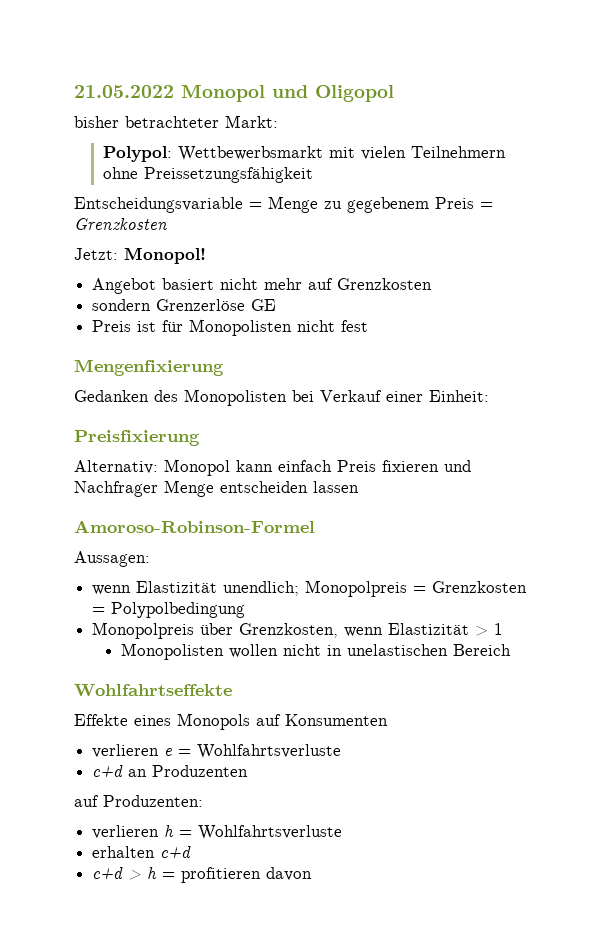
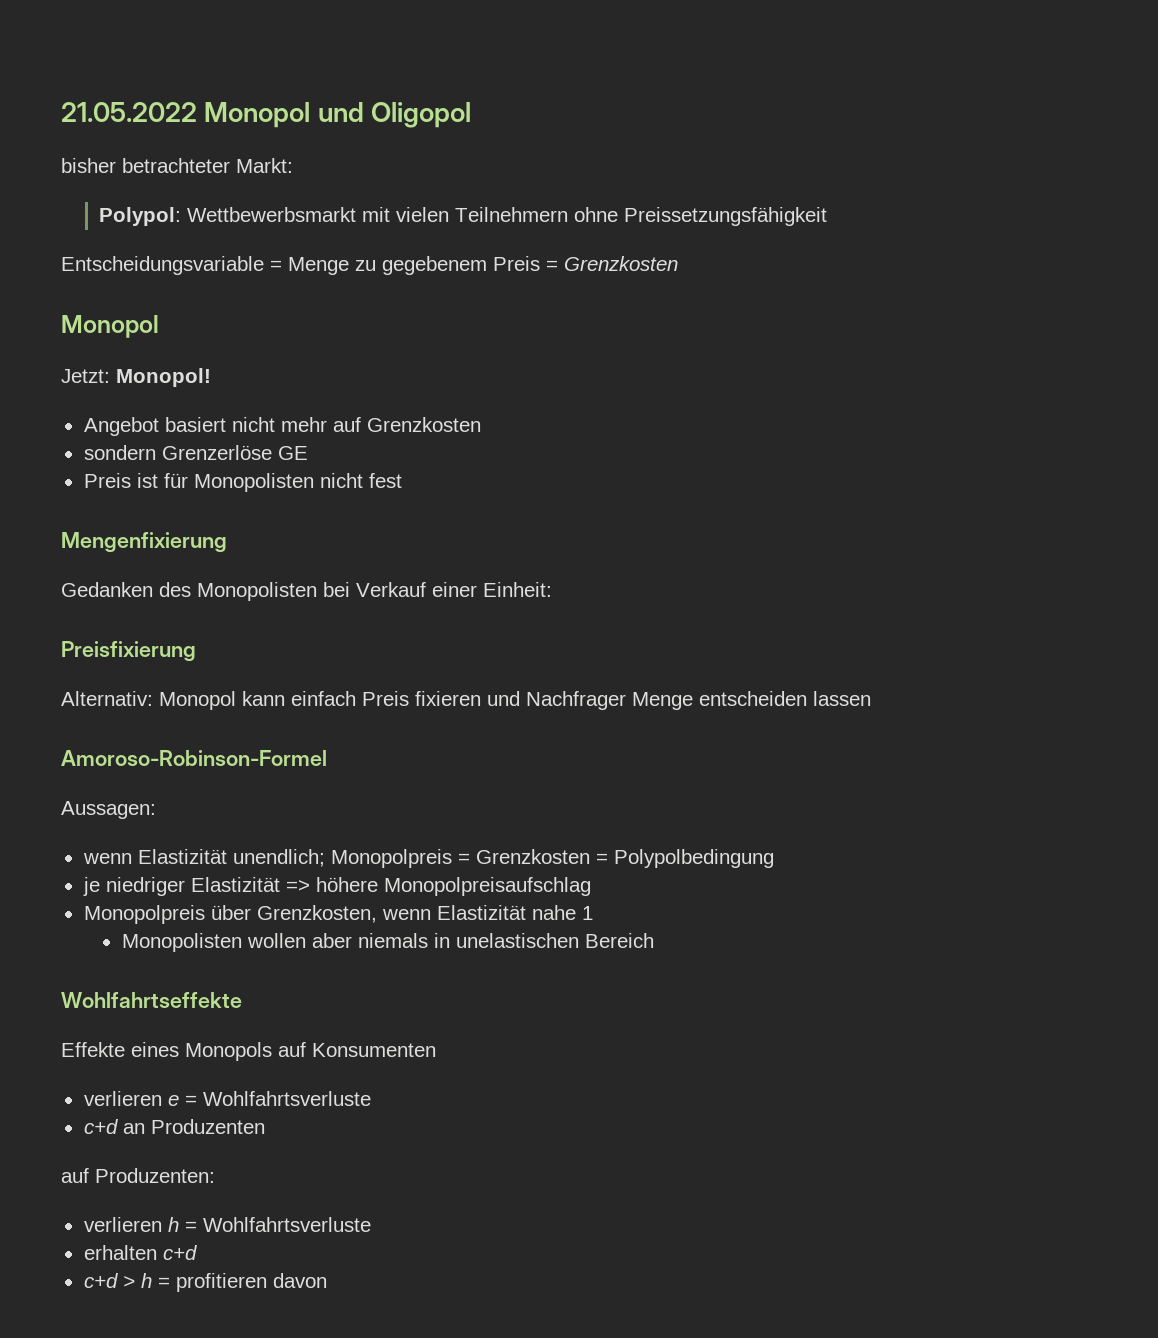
  Entscheidungsvariable = Menge zu gegebenem Preis = Grenzkosten
+ Monopol
+ je niedriger Elastizität => höhere Monopolpreisaufschlag
- Monopolpreis über Grenzkosten, wenn Elastizität > 1
+ Monopolpreis über Grenzkosten, wenn Elastizität nahe 1
- Monopolisten wollen nicht in unelastischen Bereich
+ Monopolisten wollen aber niemals in unelastischen Bereich

